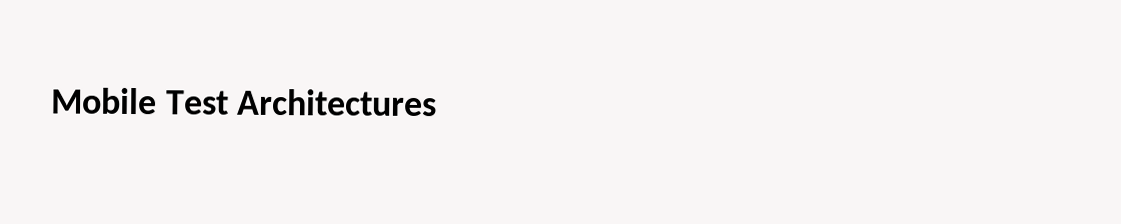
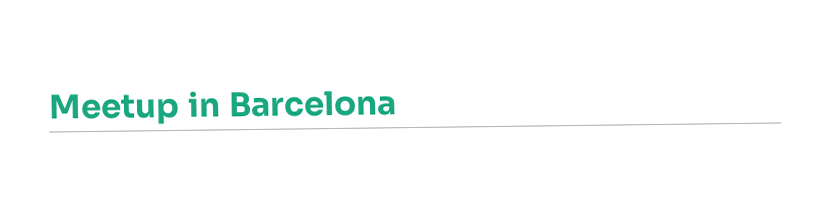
- Mobile Test Architectures
+ Meetup in Barcelona

